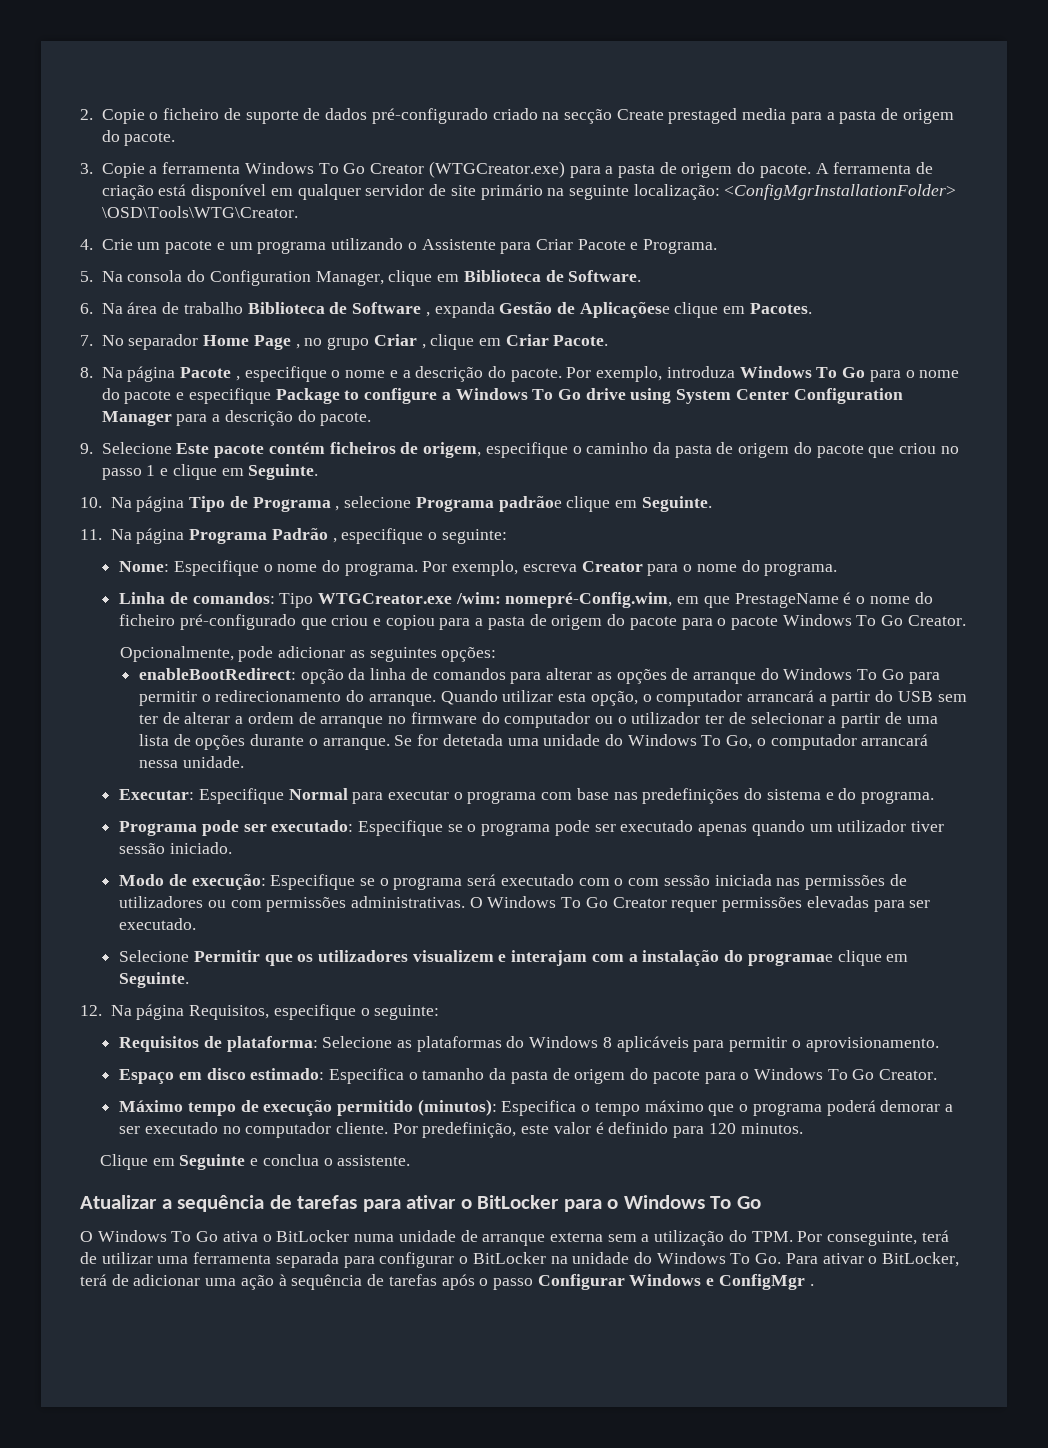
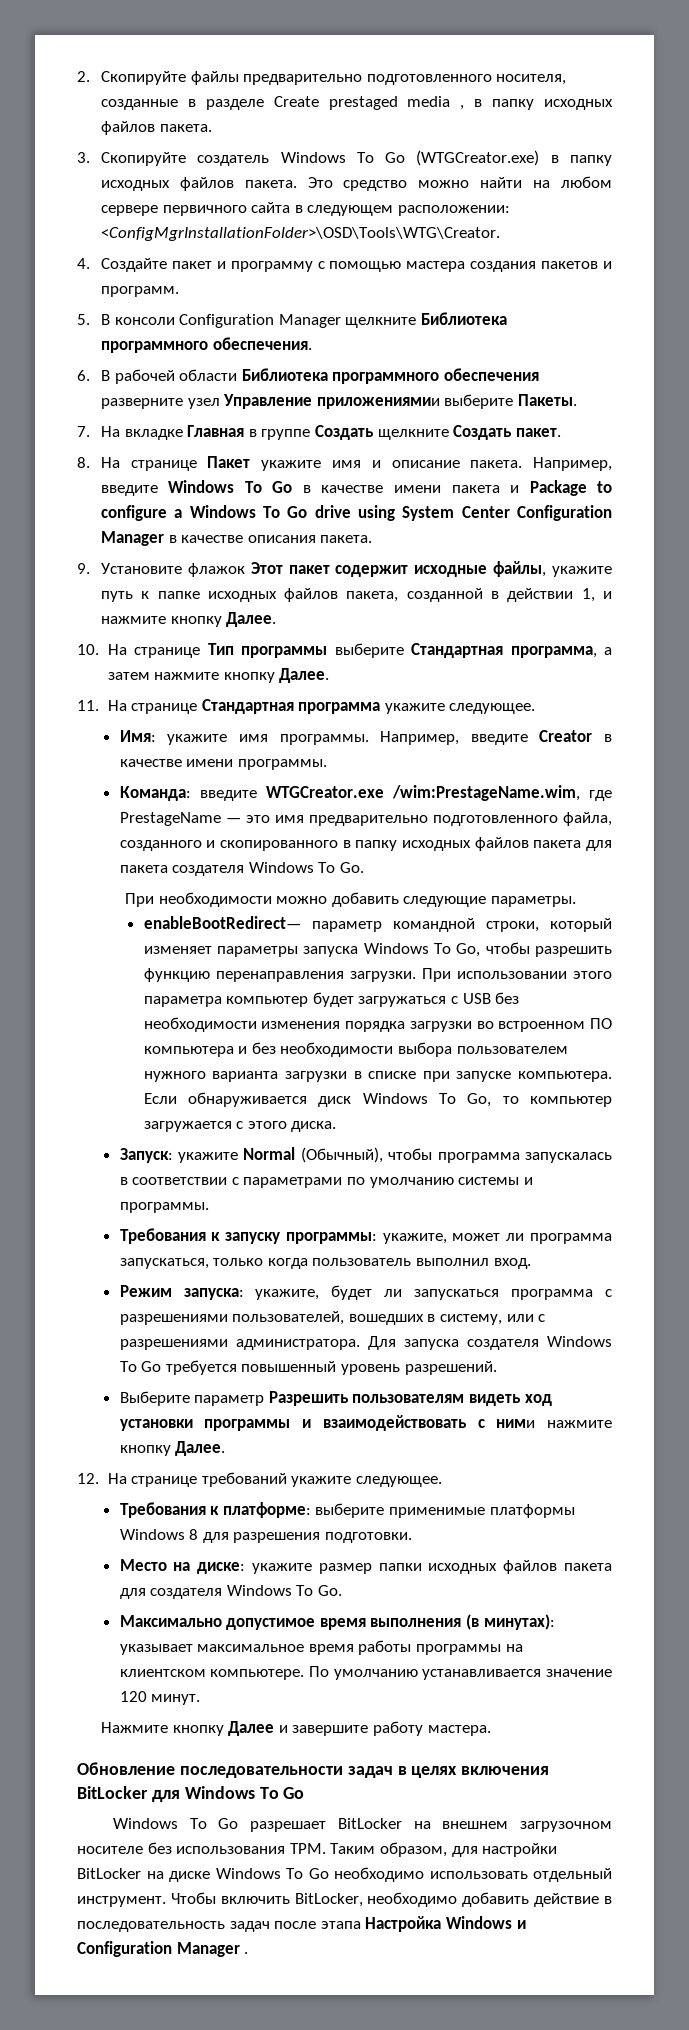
- 2. Copie o ficheiro de suporte de dados pré-configurado criado na secção Create prestaged media para a pasta de origem do pacote.
- 3. Copie a ferramenta Windows To Go Creator (WTGCreator.exe) para a pasta de origem do pacote. A ferramenta de criação está disponível em qualquer servidor de site primário na seguinte localização: <ConfigMgrInstallationFolder> \OSD\Tools\WTG\Creator.
- 4. Crie um pacote e um programa utilizando o Assistente para Criar Pacote e Programa.
- 5. Na consola do Configuration Manager, clique em Biblioteca de Software.
- 6. Na área de trabalho Biblioteca de Software , expanda Gestão de Aplicaçõese clique em Pacotes.
- 7. No separador Home Page , no grupo Criar , clique em Criar Pacote.
- 8. Na página Pacote , especifique o nome e a descrição do pacote. Por exemplo, introduza Windows To Go para o nome do pacote e especifique Package to configure a Windows To Go drive using System Center Configuration Manager para a descrição do pacote.
- 9. Selecione Este pacote contém ficheiros de origem, especifique o caminho da pasta de origem do pacote que criou no passo 1 e clique em Seguinte.
- 10. Na página Tipo de Programa , selecione Programa padrãoe clique em Seguinte.
- 11. Na página Programa Padrão , especifique o seguinte:
- Nome: Especifique o nome do programa. Por exemplo, escreva Creator para o nome do programa.
- Linha de comandos: Tipo WTGCreator.exe /wim: nomepré-Config.wim, em que PrestageName é o nome do ficheiro pré-configurado que criou e copiou para a pasta de origem do pacote para o pacote Windows To Go Creator.
- Opcionalmente, pode adicionar as seguintes opções:
- enableBootRedirect: opção da linha de comandos para alterar as opções de arranque do Windows To Go para permitir o redirecionamento do arranque. Quando utilizar esta opção, o computador arrancará a partir do USB sem ter de alterar a ordem de arranque no firmware do computador ou o utilizador ter de selecionar a partir de uma lista de opções durante o arranque. Se for detetada uma unidade do Windows To Go, o computador arrancará nessa unidade.
- Executar: Especifique Normal para executar o programa com base nas predefinições do sistema e do programa.
- Programa pode ser executado: Especifique se o programa pode ser executado apenas quando um utilizador tiver sessão iniciado.
- Modo de execução: Especifique se o programa será executado com o com sessão iniciada nas permissões de utilizadores ou com permissões administrativas. O Windows To Go Creator requer permissões elevadas para ser executado.
- Selecione Permitir que os utilizadores visualizem e interajam com a instalação do programae clique em Seguinte.
- 12. Na página Requisitos, especifique o seguinte:
- Requisitos de plataforma: Selecione as plataformas do Windows 8 aplicáveis para permitir o aprovisionamento.
- Espaço em disco estimado: Especifica o tamanho da pasta de origem do pacote para o Windows To Go Creator.
- Máximo tempo de execução permitido (minutos): Especifica o tempo máximo que o programa poderá demorar a ser executado no computador cliente. Por predefinição, este valor é definido para 120 minutos.
- Clique em Seguinte e conclua o assistente.
- Atualizar a sequência de tarefas para ativar o BitLocker para o Windows To Go
+ 2. Скопируйте файлы предварительно подготовленного носителя, созданные в разделе Create prestaged media , в папку исходных файлов пакета.
+ 3. Скопируйте создатель Windows To Go (WTGCreator.exe) в папку исходных файлов пакета. Это средство можно найти на любом сервере первичного сайта в следующем расположении: <ConfigMgrInstallationFolder>\OSD\Tools\WTG\Creator.
+ 4. Создайте пакет и программу с помощью мастера создания пакетов и программ.
+ 5. В консоли Configuration Manager щелкните Библиотека программного обеспечения.
+ 6. В рабочей области Библиотека программного обеспечения разверните узел Управление приложениямии выберите Пакеты.
+ 7. На вкладке Главная в группе Создать щелкните Создать пакет.
+ 8. На странице Пакет укажите имя и описание пакета. Например, введите Windows To Go в качестве имени пакета и Package to configure a Windows To Go drive using System Center Configuration Manager в качестве описания пакета.
+ 9. Установите флажок Этот пакет содержит исходные файлы, укажите путь к папке исходных файлов пакета, созданной в действии 1, и нажмите кнопку Далее.
+ 10. На странице Тип программы выберите Стандартная программа, а затем нажмите кнопку Далее.
+ 11. На странице Стандартная программа укажите следующее.
+ Имя: укажите имя программы. Например, введите Creator в качестве имени программы.
+ Команда: введите WTGCreator.exe /wim:PrestageName.wim, где PrestageName — это имя предварительно подготовленного файла, созданного и скопированного в папку исходных файлов пакета для пакета создателя Windows To Go.
+ При необходимости можно добавить следующие параметры.
+ enableBootRedirect— параметр командной строки, который изменяет параметры запуска Windows To Go, чтобы разрешить функцию перенаправления загрузки. При использовании этого параметра компьютер будет загружаться с USB без необходимости изменения порядка загрузки во встроенном ПО компьютера и без необходимости выбора пользователем нужного варианта загрузки в списке при запуске компьютера. Если обнаруживается диск Windows To Go, то компьютер загружается с этого диска.
+ Запуск: укажите Normal (Обычный), чтобы программа запускалась в соответствии с параметрами по умолчанию системы и программы.
+ Требования к запуску программы: укажите, может ли программа запускаться, только когда пользователь выполнил вход.
+ Режим запуска: укажите, будет ли запускаться программа с разрешениями пользователей, вошедших в систему, или с разрешениями администратора. Для запуска создателя Windows To Go требуется повышенный уровень разрешений.
+ Выберите параметр Разрешить пользователям видеть ход установки программы и взаимодействовать с ними нажмите кнопку Далее.
+ 12. На странице требований укажите следующее.
+ Требования к платформе: выберите применимые платформы Windows 8 для разрешения подготовки.
+ Место на диске: укажите размер папки исходных файлов пакета для создателя Windows To Go.
+ Максимально допустимое время выполнения (в минутах): указывает максимальное время работы программы на клиентском компьютере. По умолчанию устанавливается значение 120 минут.
+ Нажмите кнопку Далее и завершите работу мастера.
+ Обновление последовательности задач в целях включения BitLocker для Windows To Go
- O Windows To Go ativa o BitLocker numa unidade de arranque externa sem a utilização do TPM. Por conseguinte, terá de utilizar uma ferramenta separada para configurar o BitLocker na unidade do Windows To Go. Para ativar o BitLocker, terá de adicionar uma ação à sequência de tarefas após o passo Configurar Windows e ConfigMgr .
+ Windows To Go разрешает BitLocker на внешнем загрузочном носителе без использования TPM. Таким образом, для настройки BitLocker на диске Windows To Go необходимо использовать отдельный инструмент. Чтобы включить BitLocker, необходимо добавить действие в последовательность задач после этапа Настройка Windows и Configuration Manager .

